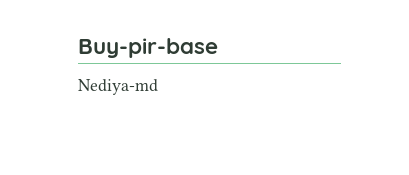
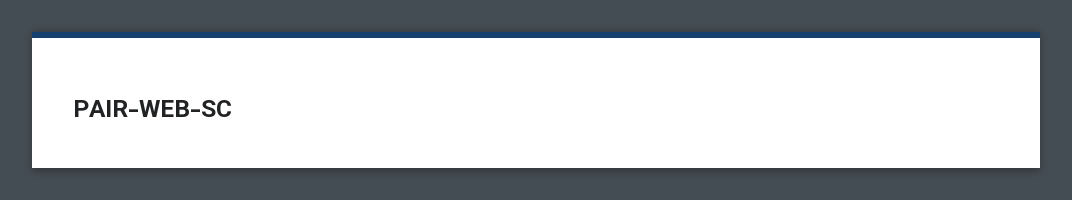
- Buy-pir-base
- Nediya-md
+ PAIR-WEB-SC

